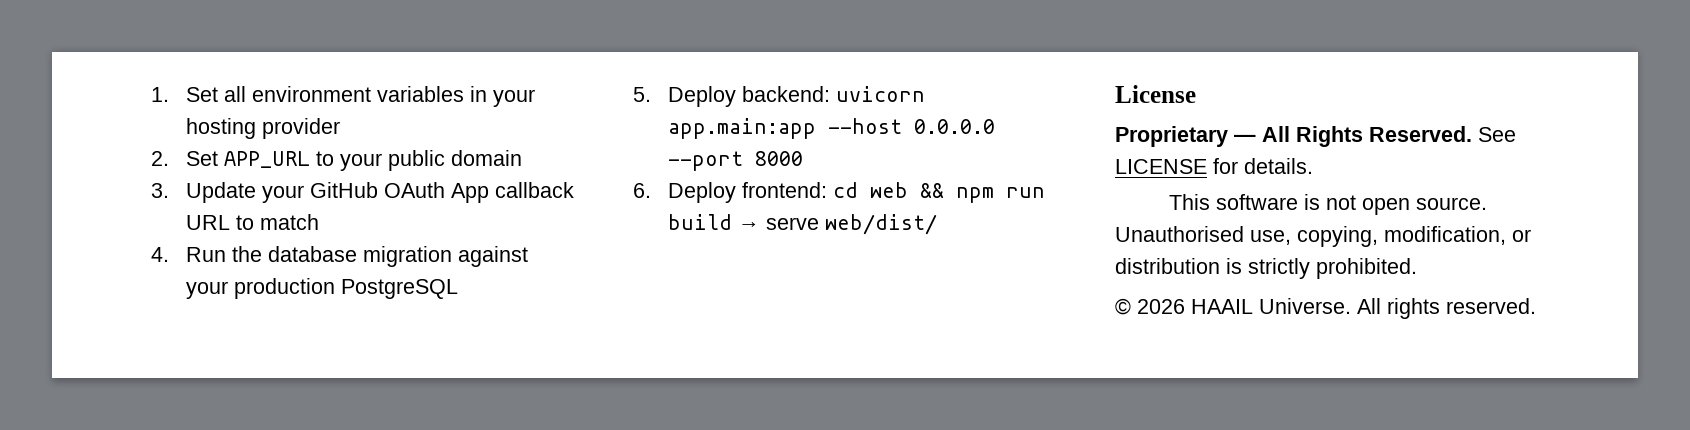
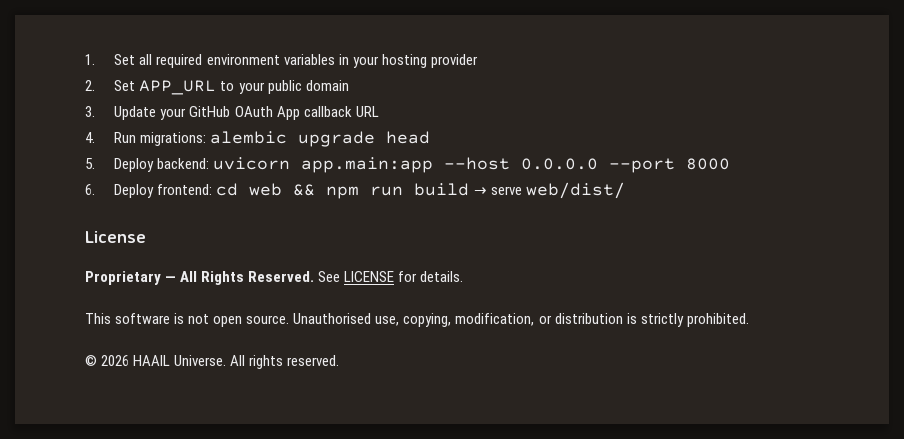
- 1. Set all environment variables in your hosting provider
+ 1. Set all required environment variables in your hosting provider
- 3. Update your GitHub OAuth App callback URL to match
+ 3. Update your GitHub OAuth App callback URL
- 4. Run the database migration against your production PostgreSQL
+ 4. Run migrations: alembic upgrade head

